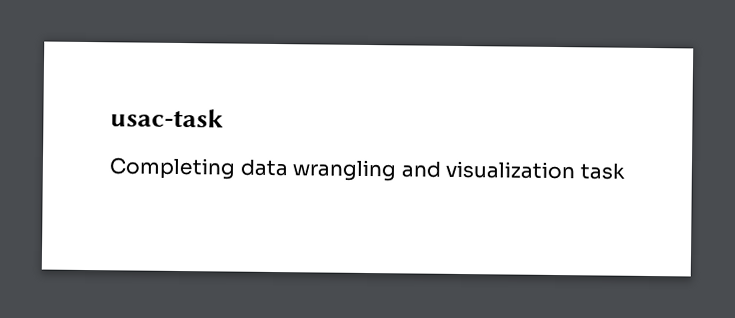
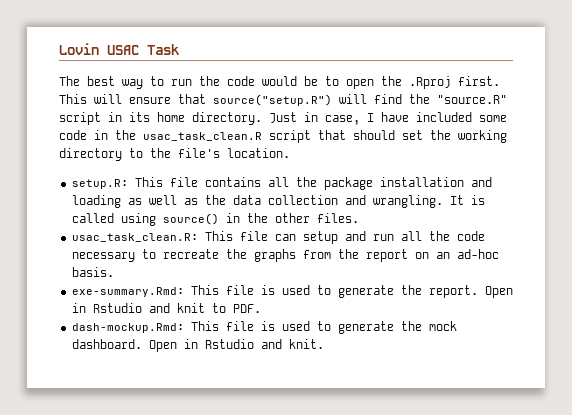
- usac-task
- Completing data wrangling and visualization task
+ Lovin USAC Task
+ The best way to run the code would be to open the .Rproj first. This will ensure that source("setup.R") will find the "source.R" script in its home directory. Just in case, I have included some code in the usac_task_clean.R script that should set the working directory to the file's location.
+ setup.R: This file contains all the package installation and loading as well as the data collection and wrangling. It is called using source() in the other files.
+ usac_task_clean.R: This file can setup and run all the code necessary to recreate the graphs from the report on an ad-hoc basis.
+ exe-summary.Rmd: This file is used to generate the report. Open in Rstudio and knit to PDF.
+ dash-mockup.Rmd: This file is used to generate the mock dashboard. Open in Rstudio and knit.

